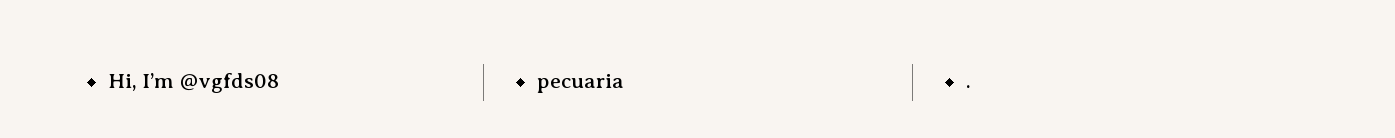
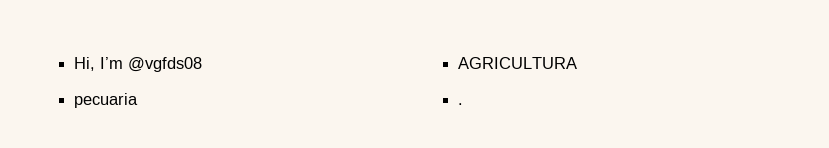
+ AGRICULTURA

